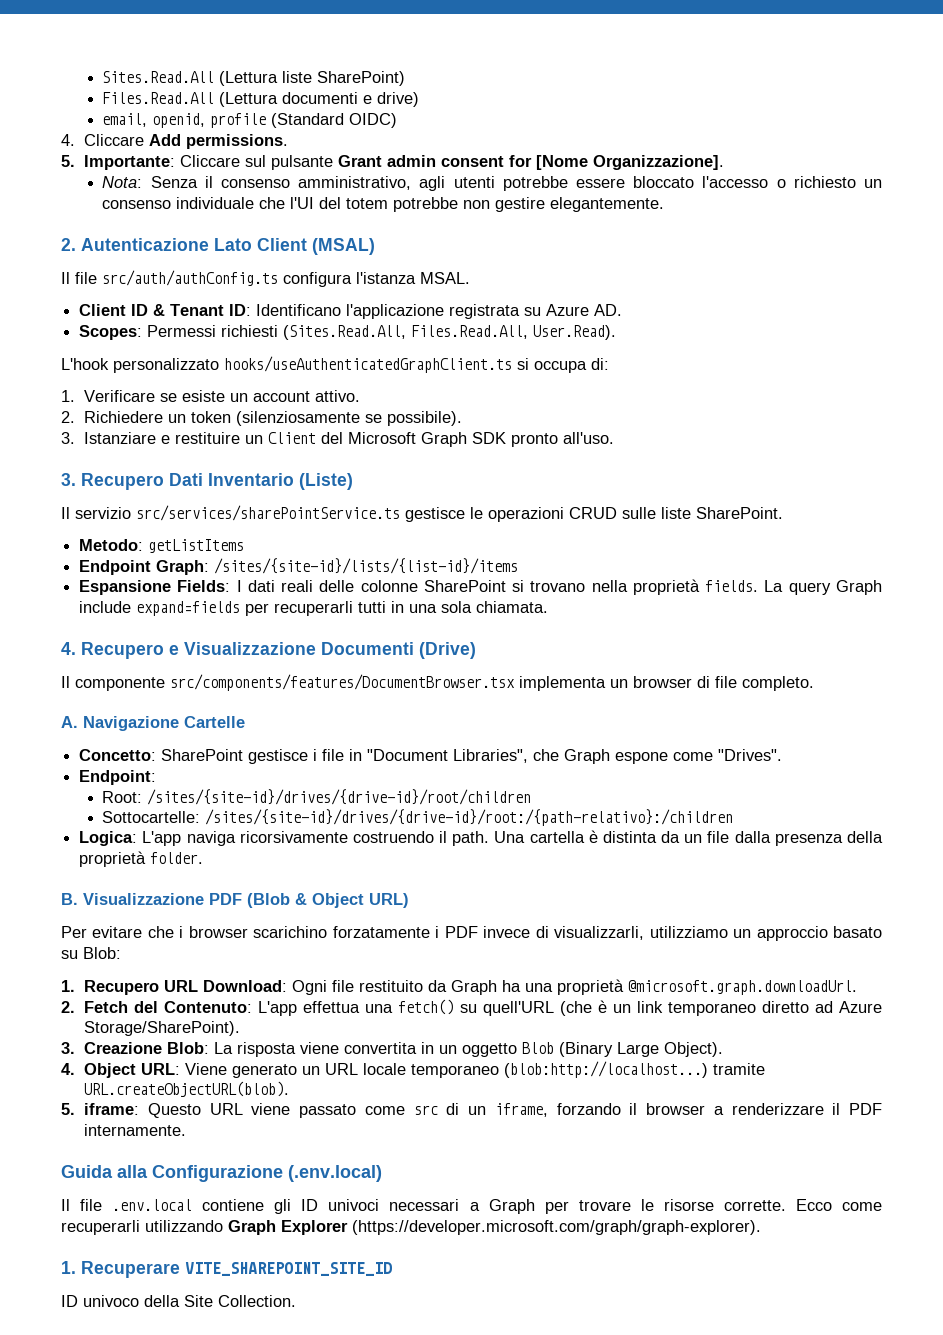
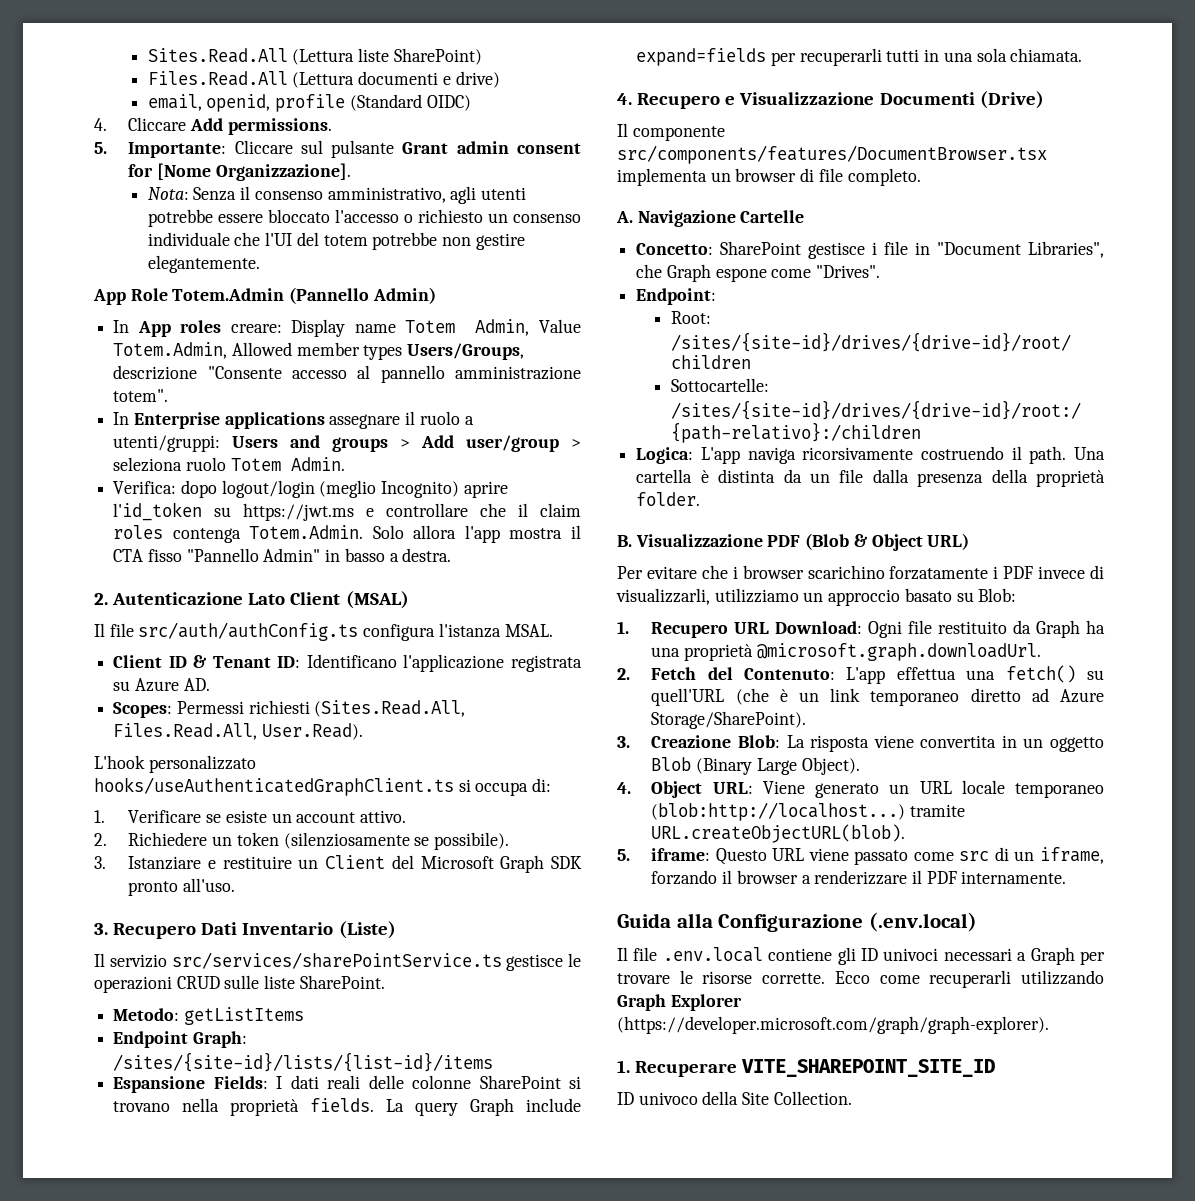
+ App Role Totem.Admin (Pannello Admin)
+ In App roles creare: Display name Totem Admin, Value Totem.Admin, Allowed member types Users/Groups, descrizione "Consente accesso al pannello amministrazione totem".
+ In Enterprise applications assegnare il ruolo a utenti/gruppi: Users and groups > Add user/group > seleziona ruolo Totem Admin.
+ Verifica: dopo logout/login (meglio Incognito) aprire l'id_token su https://jwt.ms e controllare che il claim roles contenga Totem.Admin. Solo allora l'app mostra il CTA fisso "Pannello Admin" in basso a destra.

